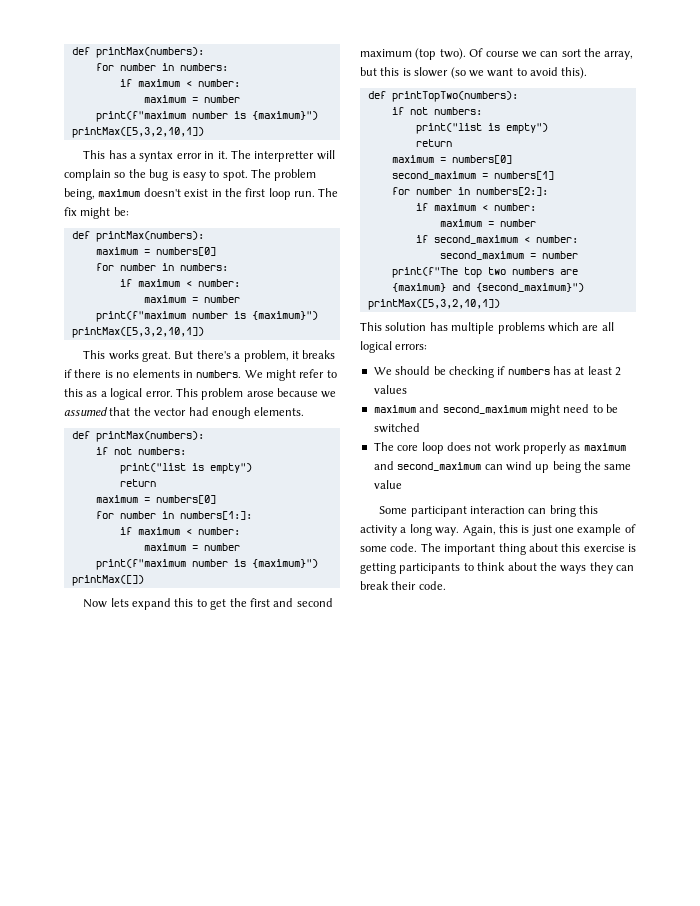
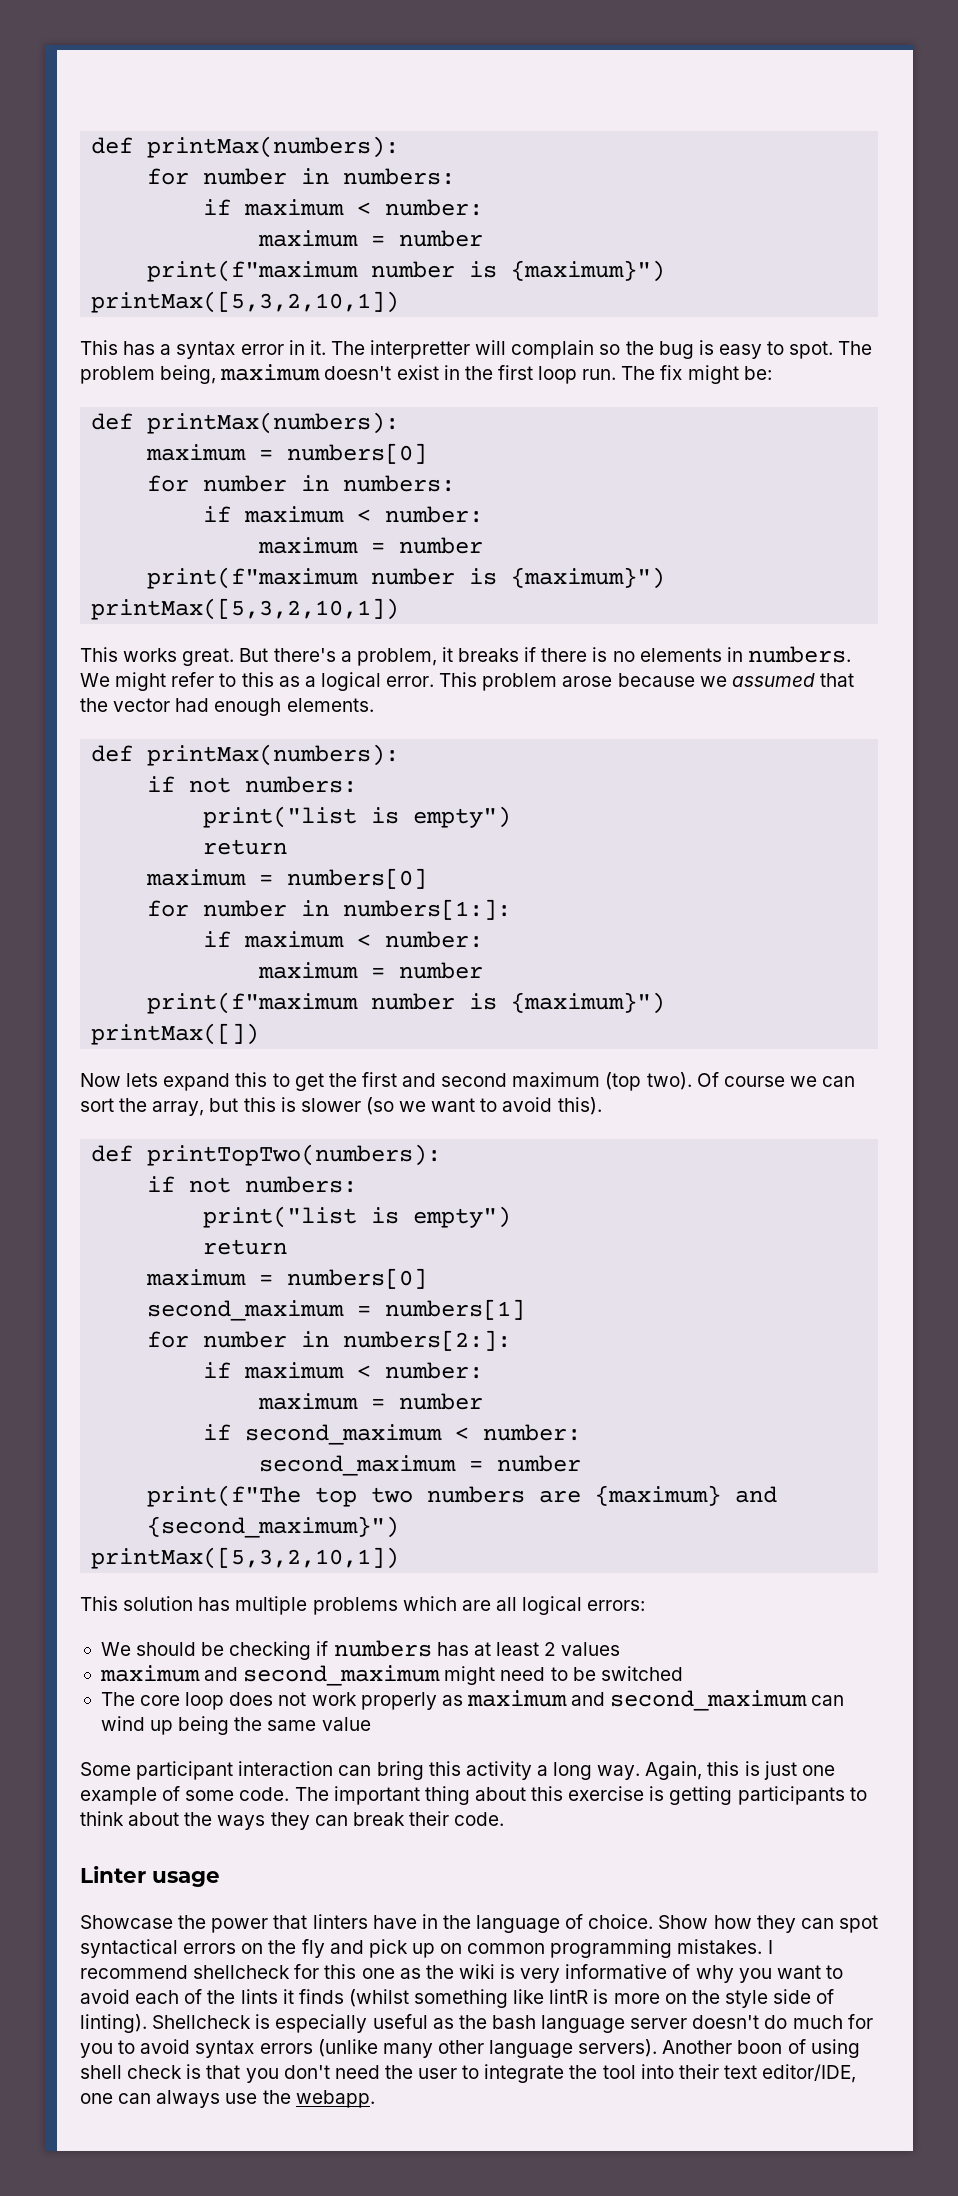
+ Linter usage
+ Showcase the power that linters have in the language of choice. Show how they can spot syntactical errors on the fly and pick up on common programming mistakes. I recommend shellcheck for this one as the wiki is very informative of why you want to avoid each of the lints it finds (whilst something like lintR is more on the style side of linting). Shellcheck is especially useful as the bash language server doesn't do much for you to avoid syntax errors (unlike many other language servers). Another boon of using shell check is that you don't need the user to integrate the tool into their text editor/IDE, one can always use the webapp.

